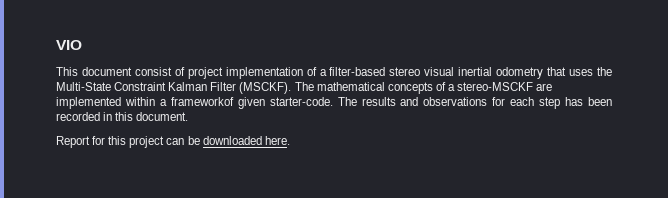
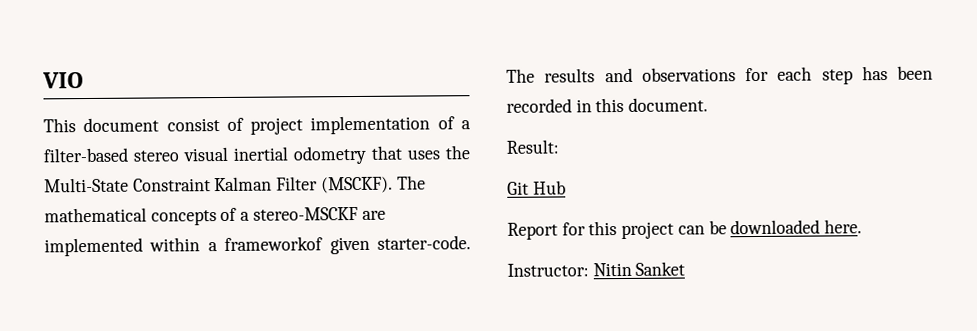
+ Result:
+ Git Hub
+ Instructor: Nitin Sanket

